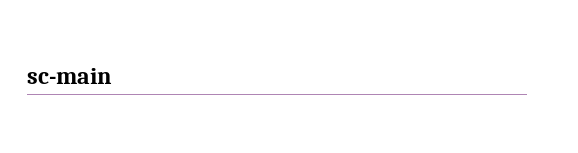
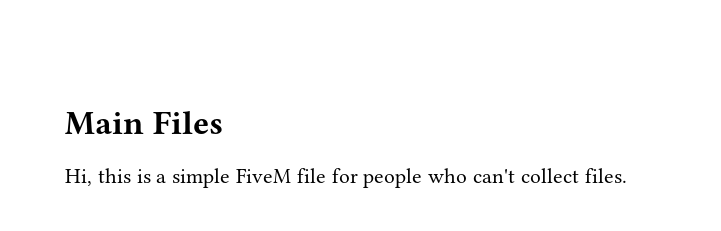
- sc-main
+ Main Files
+ Hi, this is a simple FiveM file for people who can't collect files.

